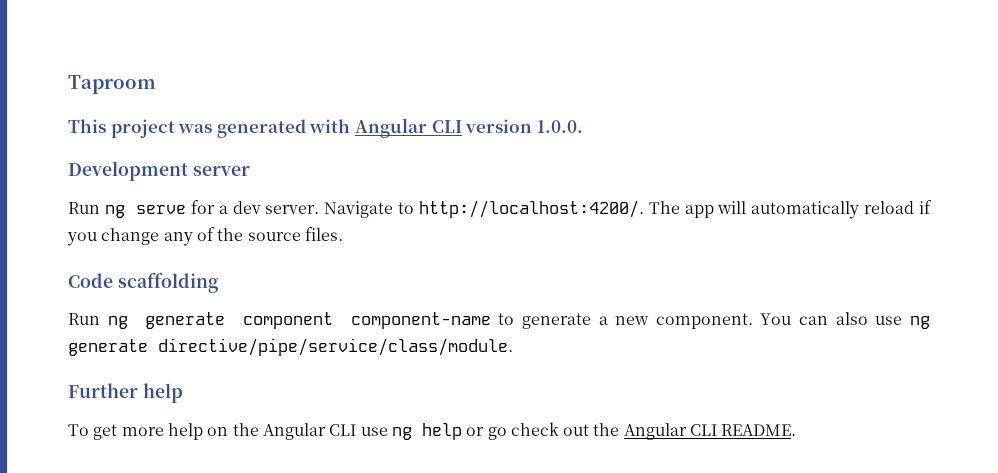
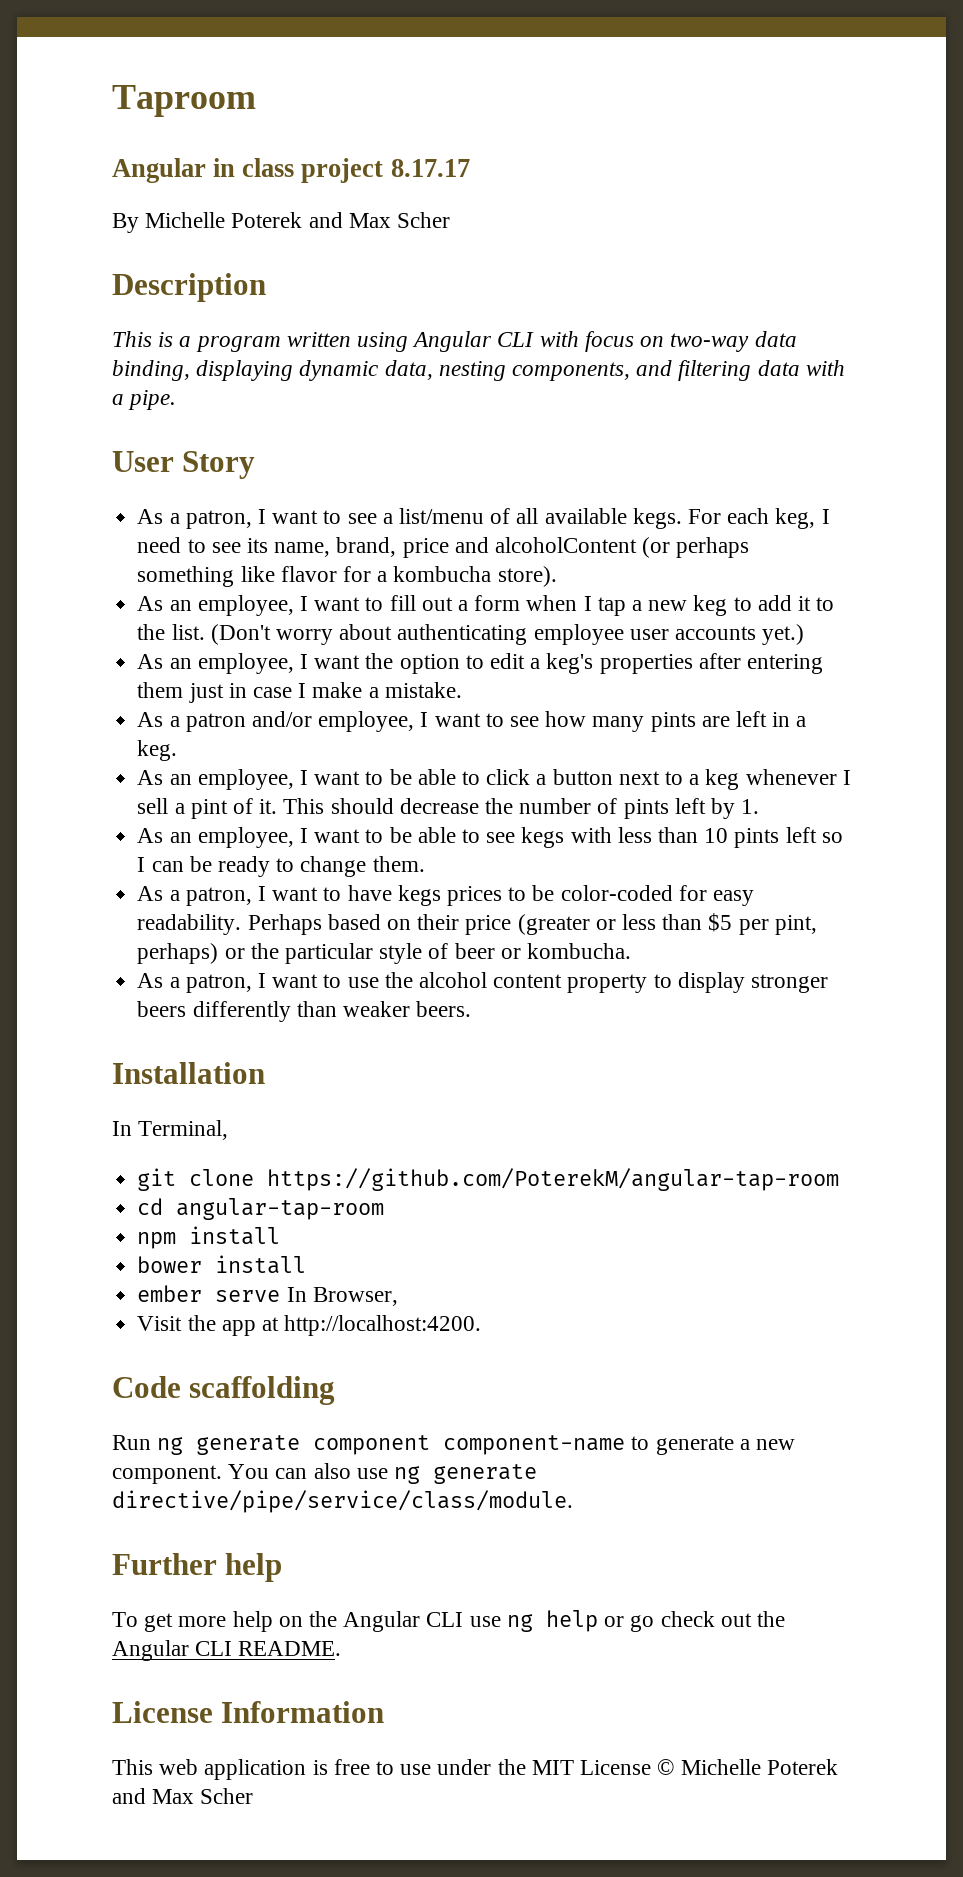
- This project was generated with Angular CLI version 1.0.0.
- Development server
- Run ng serve for a dev server. Navigate to http://localhost:4200/. The app will automatically reload if you change any of the source files.
+ Angular in class project 8.17.17
+ By Michelle Poterek and Max Scher
+ Description
+ This is a program written using Angular CLI with focus on two-way data binding, displaying dynamic data, nesting components, and filtering data with a pipe.
+ User Story
+ As a patron, I want to see a list/menu of all available kegs. For each keg, I need to see its name, brand, price and alcoholContent (or perhaps something like flavor for a kombucha store).
+ As an employee, I want to fill out a form when I tap a new keg to add it to the list. (Don't worry about authenticating employee user accounts yet.)
+ As an employee, I want the option to edit a keg's properties after entering them just in case I make a mistake.
+ As a patron and/or employee, I want to see how many pints are left in a keg.
+ As an employee, I want to be able to click a button next to a keg whenever I sell a pint of it. This should decrease the number of pints left by 1.
+ As an employee, I want to be able to see kegs with less than 10 pints left so I can be ready to change them.
+ As a patron, I want to have kegs prices to be color-coded for easy readability. Perhaps based on their price (greater or less than $5 per pint, perhaps) or the particular style of beer or kombucha.
+ As a patron, I want to use the alcohol content property to display stronger beers differently than weaker beers.
+ Installation
+ In Terminal,
+ git clone https://github.com/PoterekM/angular-tap-room
+ cd angular-tap-room
+ npm install
+ bower install
+ ember serve In Browser,
+ Visit the app at http://localhost:4200.
+ License Information
+ This web application is free to use under the MIT License © Michelle Poterek and Max Scher

